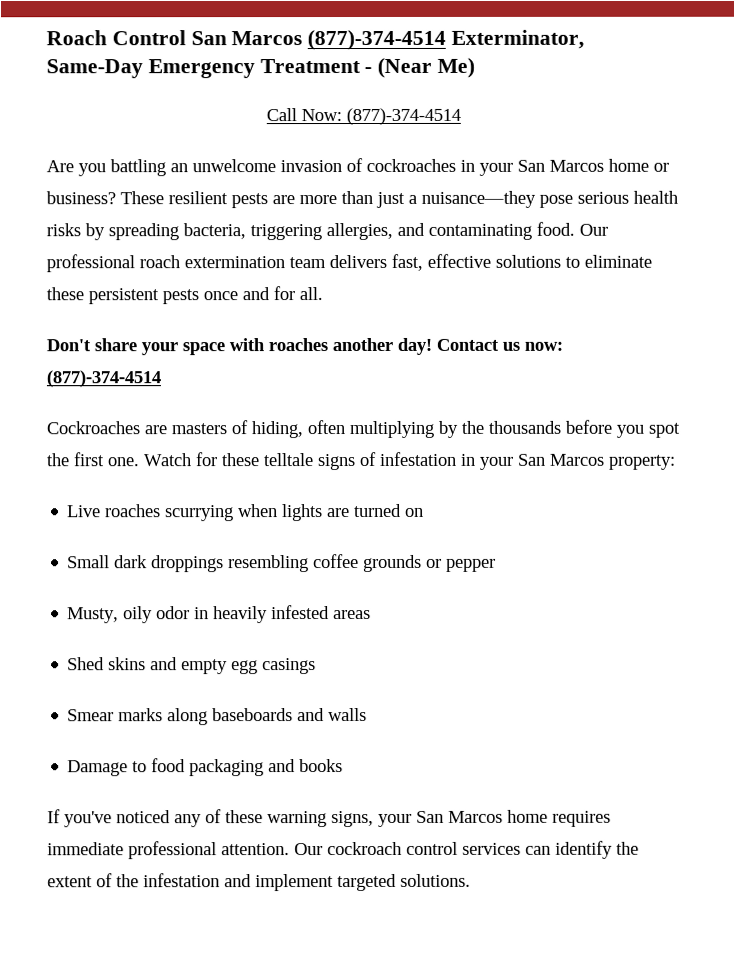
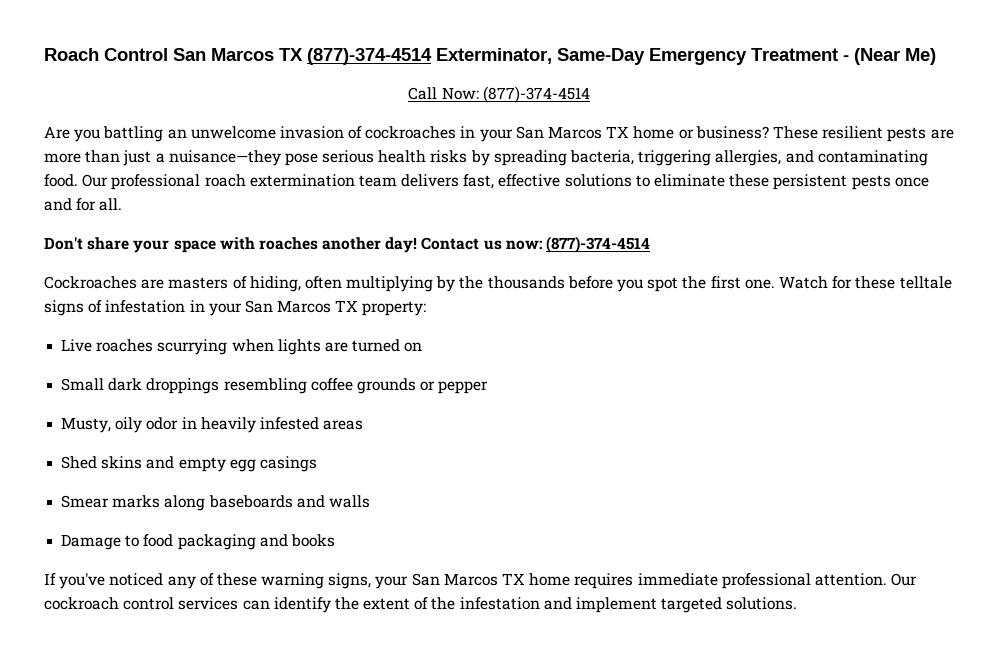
- Roach Control San Marcos (877)-374-4514 Exterminator, Same-Day Emergency Treatment - (Near Me)
+ Roach Control San Marcos TX (877)-374-4514 Exterminator, Same-Day Emergency Treatment - (Near Me)
- Are you battling an unwelcome invasion of cockroaches in your San Marcos home or business?
+ Are you battling an unwelcome invasion of cockroaches in your San Marcos TX home or business?
- Watch for these telltale signs of infestation in your San Marcos property:
+ Watch for these telltale signs of infestation in your San Marcos TX property:
- If you've noticed any of these warning signs, your San Marcos home requires immediate professional attention.
+ If you've noticed any of these warning signs, your San Marcos TX home requires immediate professional attention.

